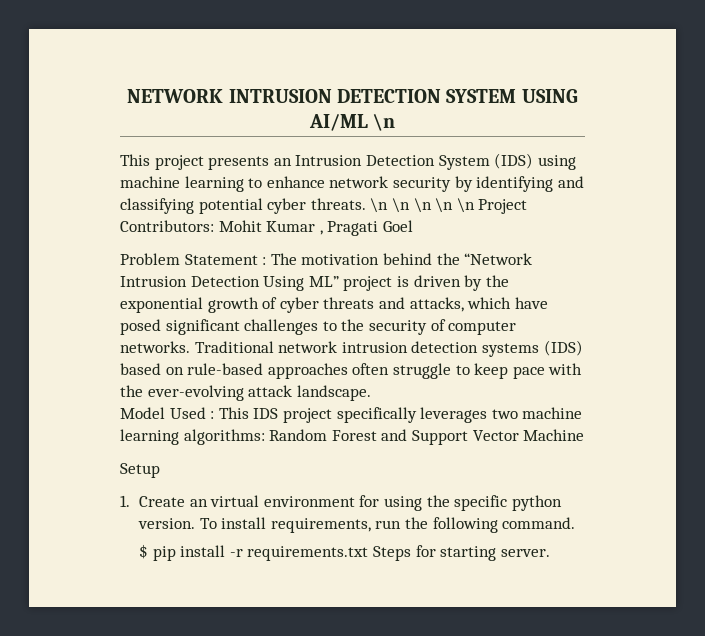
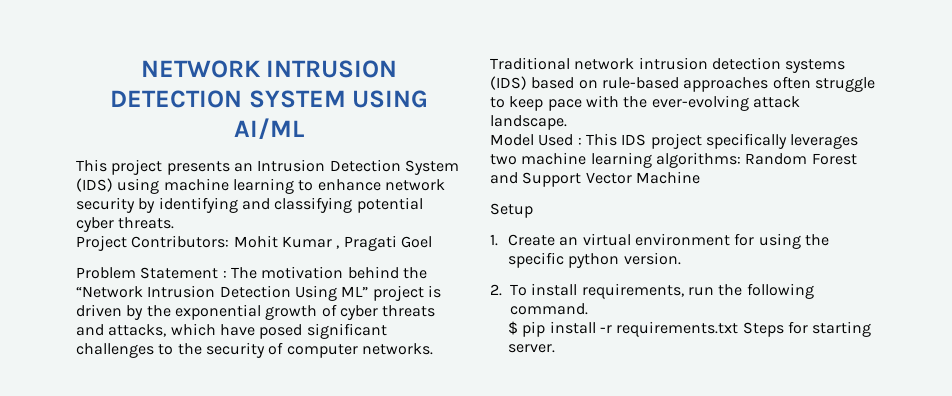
- NETWORK INTRUSION DETECTION SYSTEM USING AI/ML \n
+ NETWORK INTRUSION DETECTION SYSTEM USING AI/ML
- This project presents an Intrusion Detection System (IDS) using machine learning to enhance network security by identifying and classifying potential cyber threats. \n \n \n \n \n Project Contributors: Mohit Kumar , Pragati Goel
+ This project presents an Intrusion Detection System (IDS) using machine learning to enhance network security by identifying and classifying potential cyber threats.
+ Project Contributors: Mohit Kumar , Pragati Goel
- 1. Create an virtual environment for using the specific python version. To install requirements, run the following command.
+ 1. Create an virtual environment for using the specific python version.
+ 2. To install requirements, run the following command.

